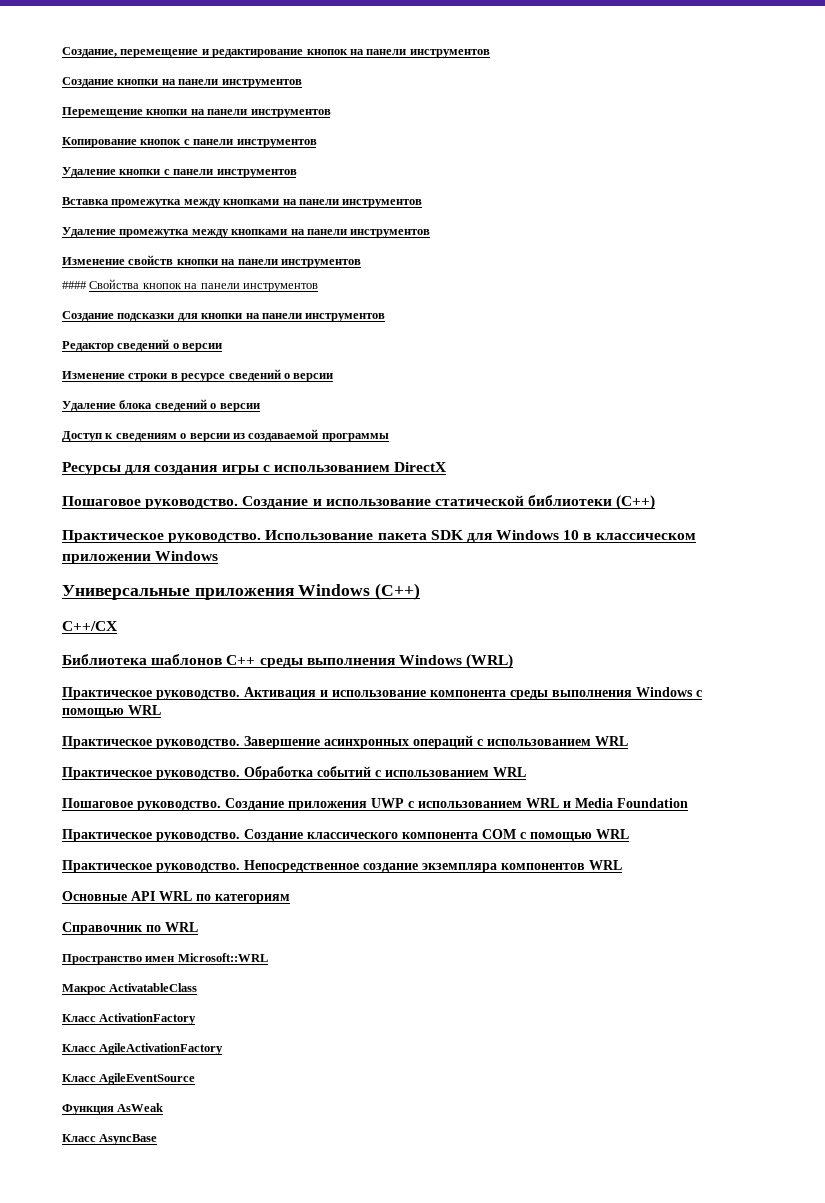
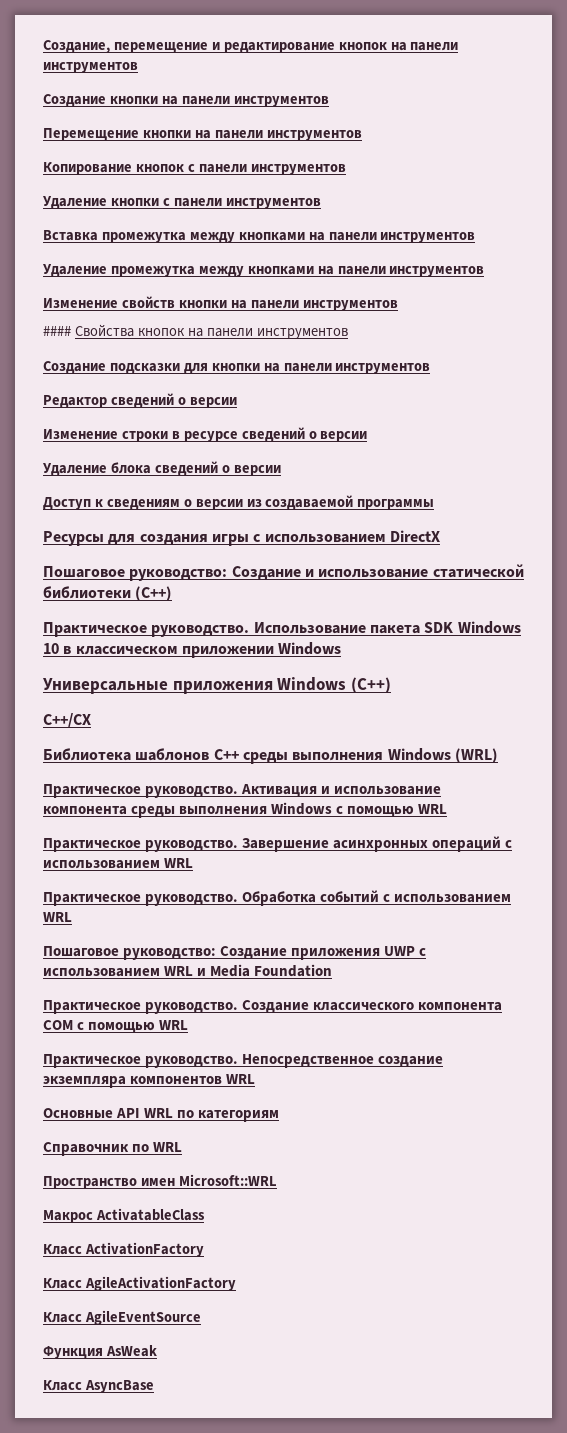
- Пошаговое руководство. Создание и использование статической библиотеки (C++)
+ Пошаговое руководство: Создание и использование статической библиотеки (C++)
- Использование пакета SDK для Windows 10 в классическом приложении Windows
+ Использование пакета SDK Windows 10 в классическом приложении Windows
- Пошаговое руководство. Создание приложения UWP с использованием WRL и Media Foundation
+ Пошаговое руководство: Создание приложения UWP с использованием WRL и Media Foundation

